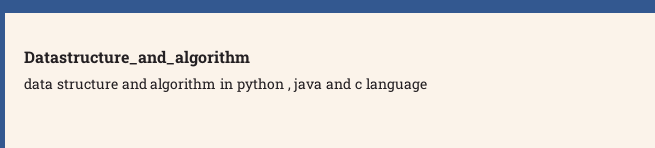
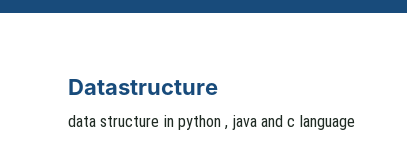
- Datastructure_and_algorithm
+ Datastructure
- data structure and algorithm in python , java and c language
+ data structure in python , java and c language

